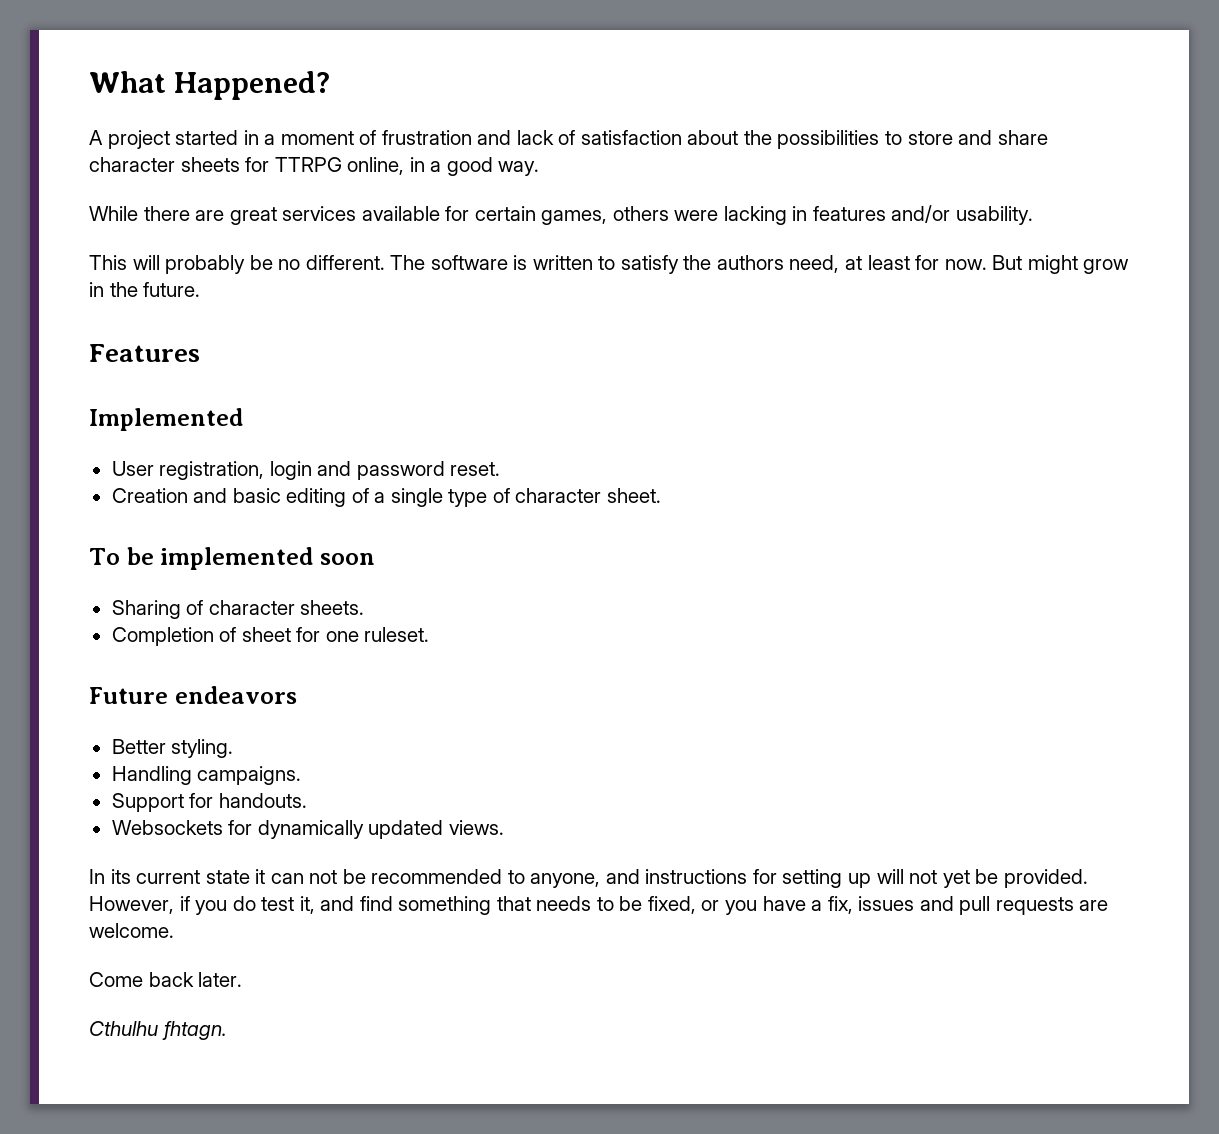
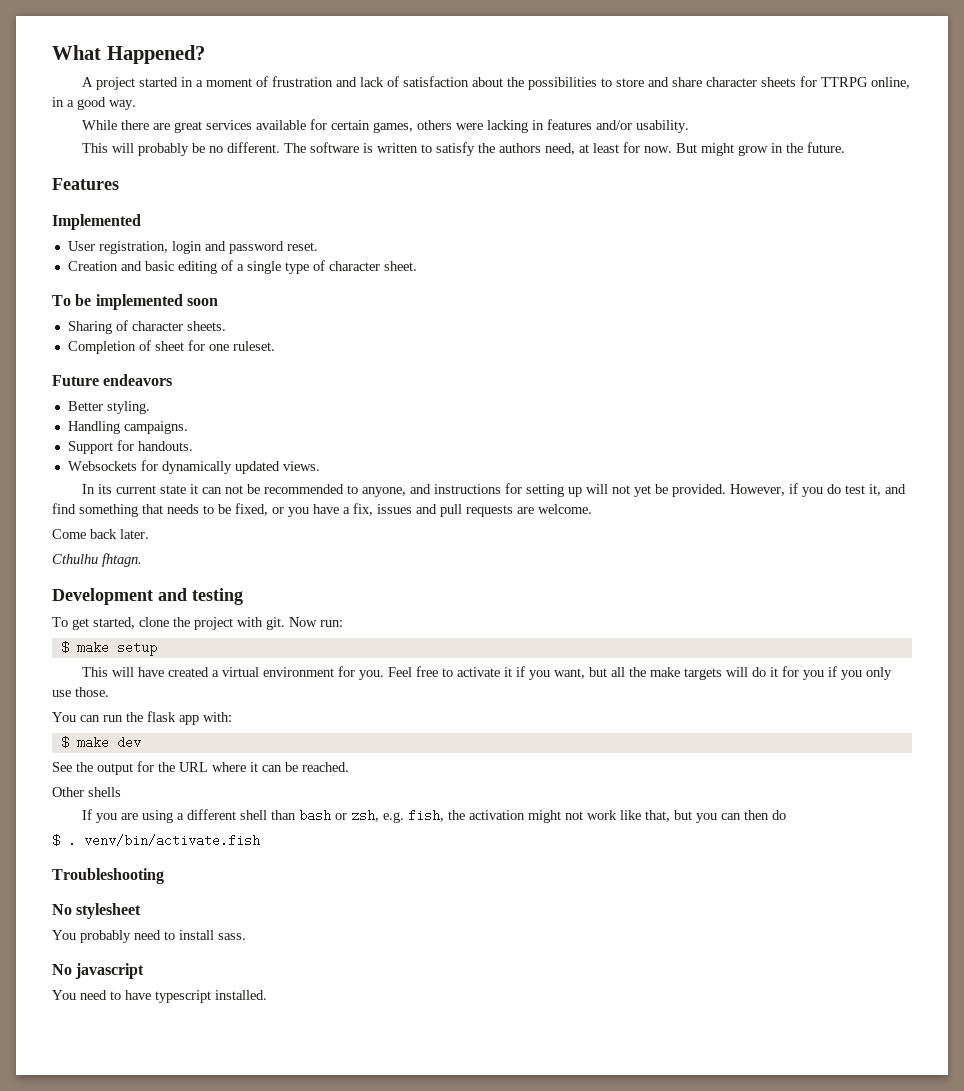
+ Development and testing
+ To get started, clone the project with git. Now run:
+ $ make setup
+ This will have created a virtual environment for you. Feel free to activate it if you want, but all the make targets will do it for you if you only use those.
+ You can run the flask app with:
+ $ make dev
+ See the output for the URL where it can be reached.
+ Other shells
+ If you are using a different shell than bash or zsh, e.g. fish, the activation might not work like that, but you can then do
+ $ . venv/bin/activate.fish
+ Troubleshooting
+ No stylesheet
+ You probably need to install sass.
+ No javascript
+ You need to have typescript installed.

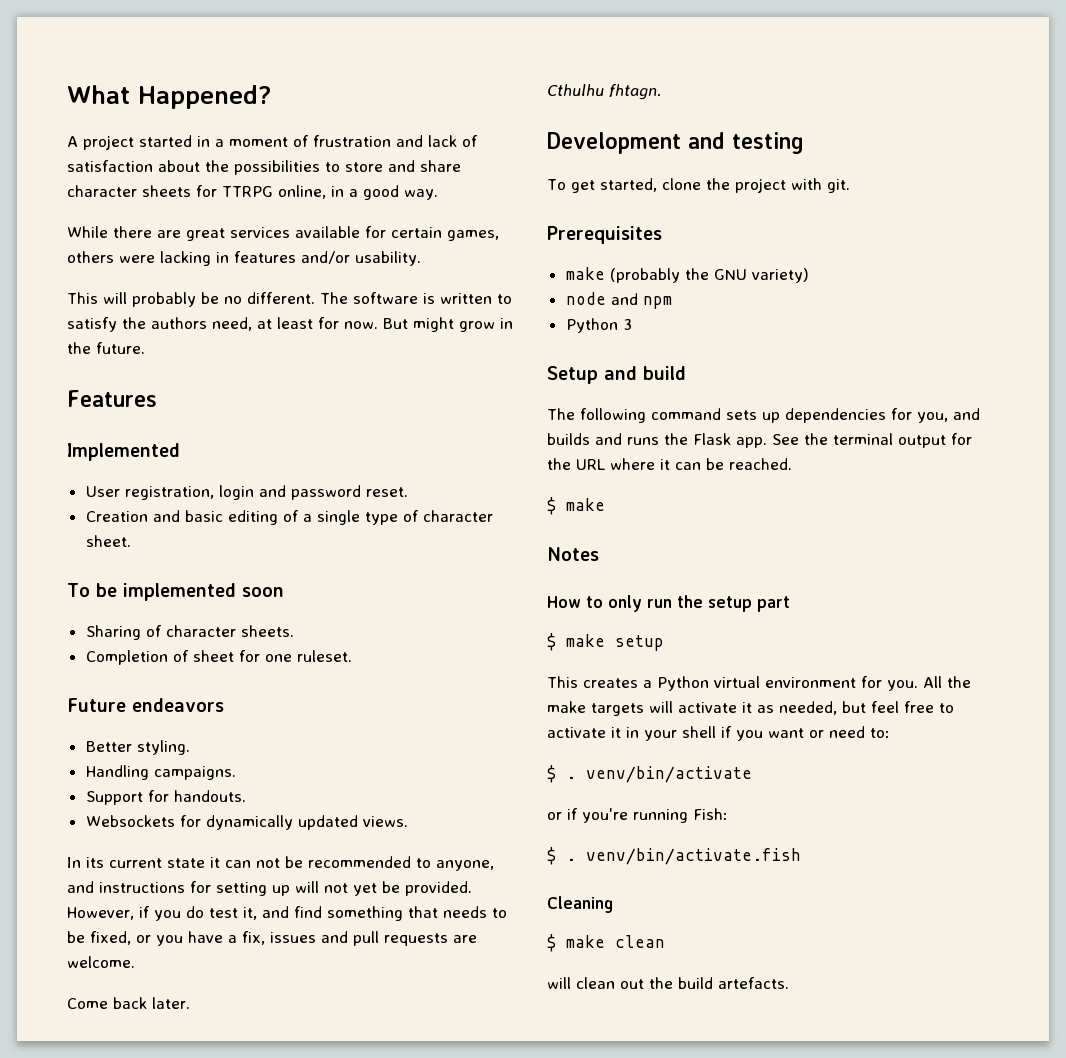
- To get started, clone the project with git. Now run:
+ To get started, clone the project with git.
+ Prerequisites
+ make (probably the GNU variety)
+ node and npm
+ Python 3
+ Setup and build
+ The following command sets up dependencies for you, and builds and runs the Flask app. See the terminal output for the URL where it can be reached.
+ $ make
+ Notes
+ How to only run the setup part
  $ make setup
- This will have created a virtual environment for you. Feel free to activate it if you want, but all the make targets will do it for you if you only use those.
- You can run the flask app with:
- $ make dev
- See the output for the URL where it can be reached.
- Other shells
- If you are using a different shell than bash or zsh, e.g. fish, the activation might not work like that, but you can then do
+ This creates a Python virtual environment for you. All the make targets will activate it as needed, but feel free to activate it in your shell if you want or need to:
+ $ . venv/bin/activate
+ or if you're running Fish:
  $ . venv/bin/activate.fish
- Troubleshooting
- No stylesheet
- You probably need to install sass.
- No javascript
- You need to have typescript installed.
+ Cleaning
+ $ make clean
+ will clean out the build artefacts.

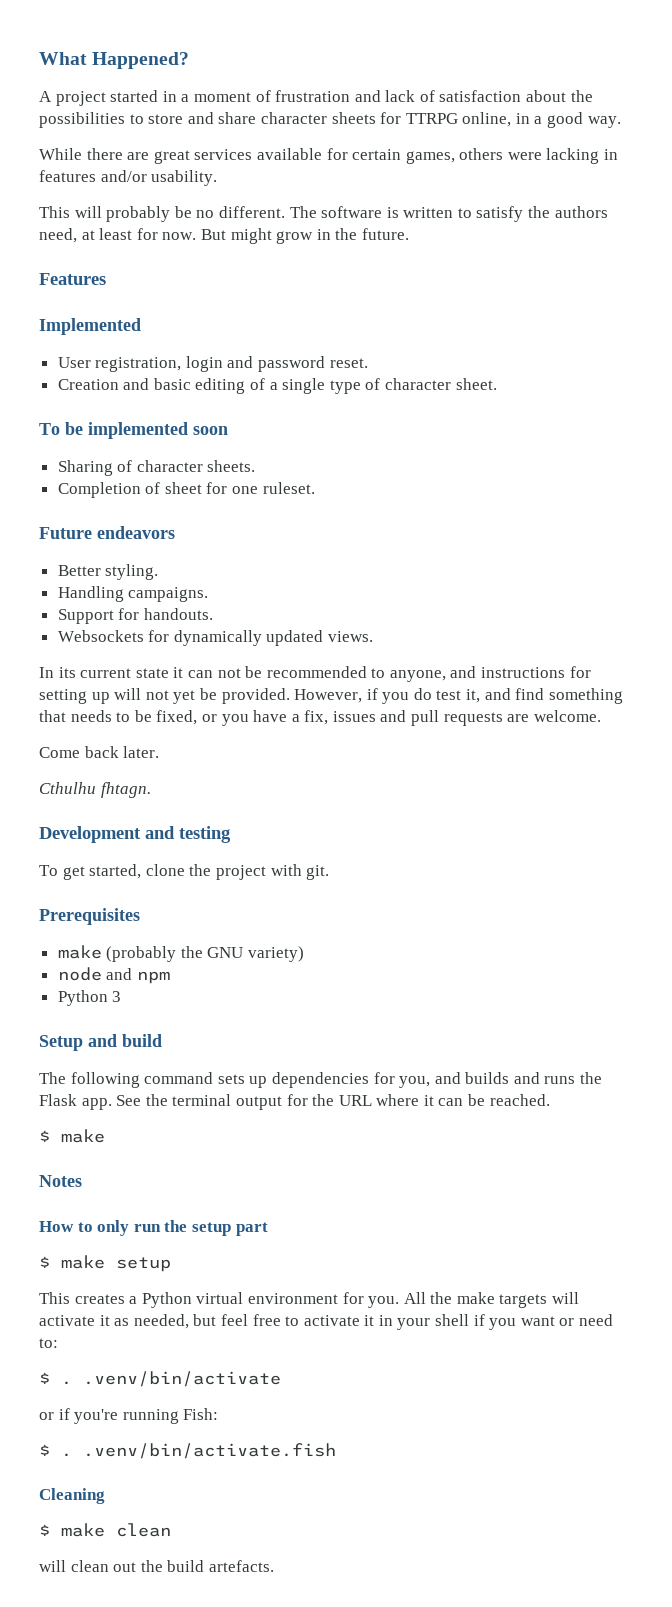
- $ . venv/bin/activate
+ $ . .venv/bin/activate
- $ . venv/bin/activate.fish
+ $ . .venv/bin/activate.fish

